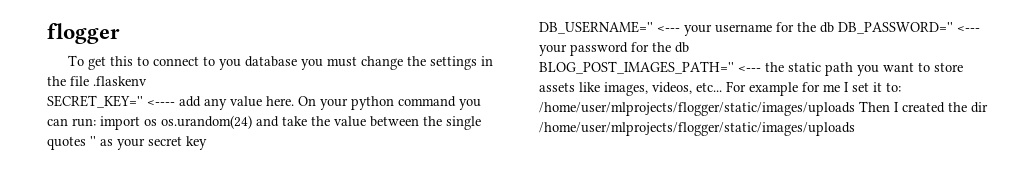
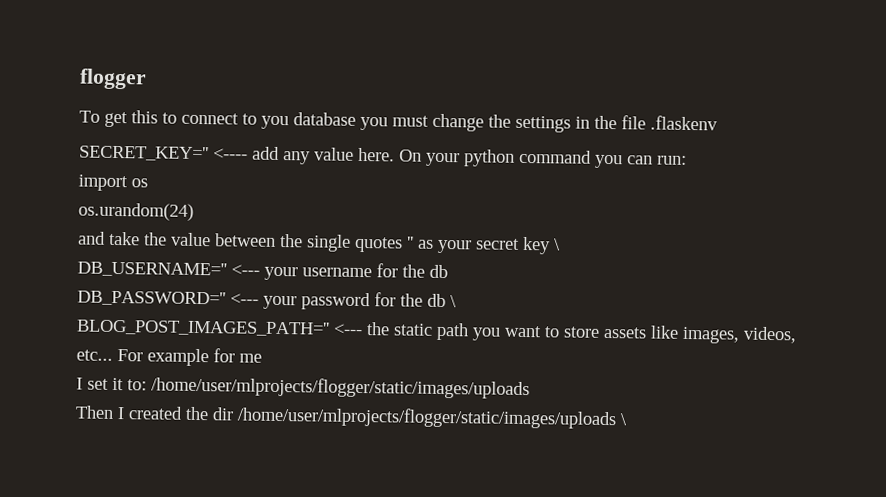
- On your python command you can run: import os os.urandom(24) and take the value between the single quotes '' as your secret key
+ On your python command you can run:
+ import os
+ os.urandom(24)
+ and take the value between the single quotes '' as your secret key \
- DB_USERNAME='' <--- your username for the db DB_PASSWORD='' <--- your password for the db
+ DB_USERNAME='' <--- your username for the db
+ DB_PASSWORD='' <--- your password for the db \
- For example for me I set it to: /home/user/mlprojects/flogger/static/images/uploads Then I created the dir /home/user/mlprojects/flogger/static/images/uploads
+ For example for me
+ I set it to: /home/user/mlprojects/flogger/static/images/uploads
+ Then I created the dir /home/user/mlprojects/flogger/static/images/uploads \

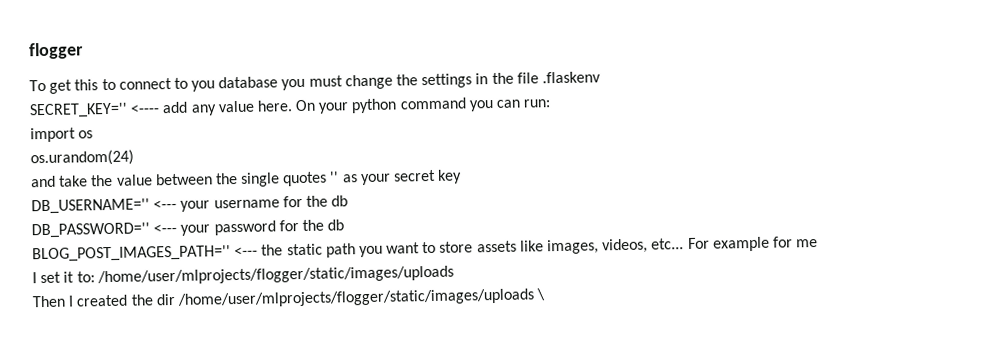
- and take the value between the single quotes '' as your secret key \
+ and take the value between the single quotes '' as your secret key
- DB_PASSWORD='' <--- your password for the db \
+ DB_PASSWORD='' <--- your password for the db

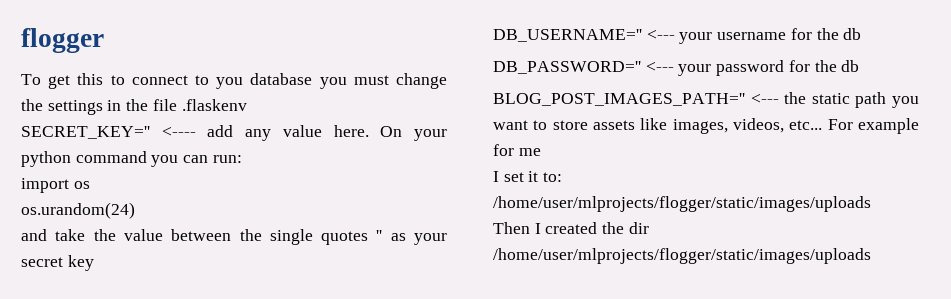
- Then I created the dir /home/user/mlprojects/flogger/static/images/uploads \
+ Then I created the dir /home/user/mlprojects/flogger/static/images/uploads

